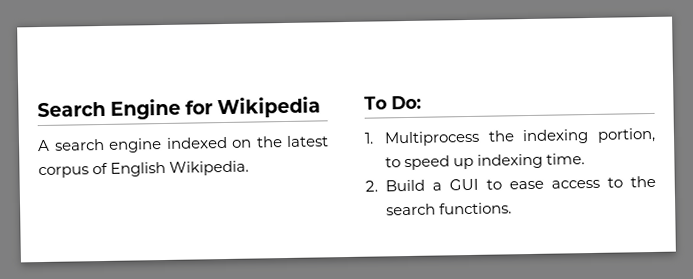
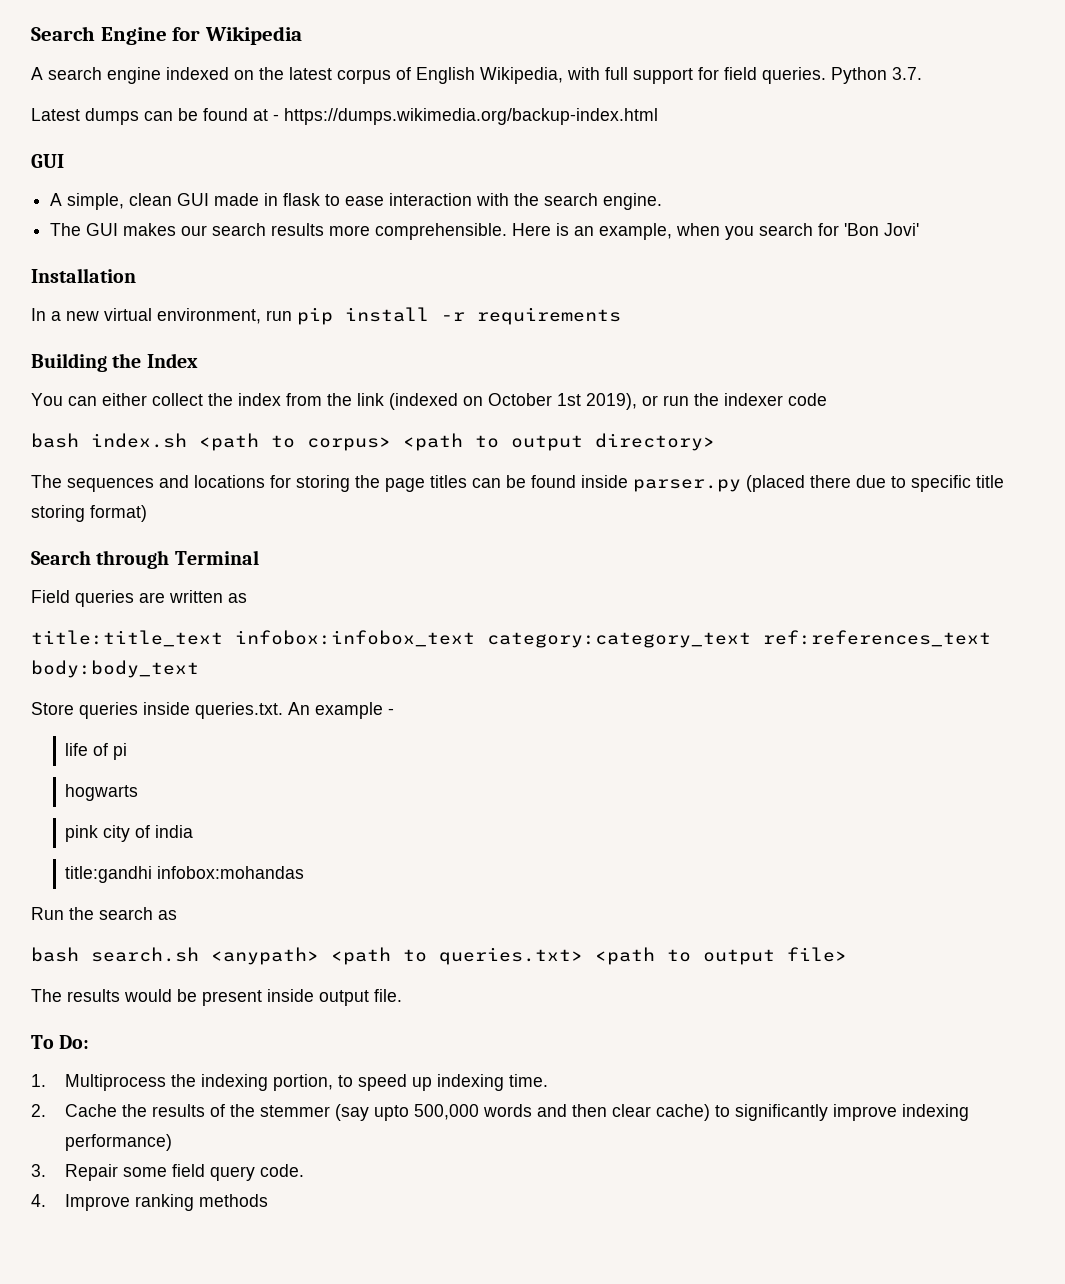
- A search engine indexed on the latest corpus of English Wikipedia.
+ A search engine indexed on the latest corpus of English Wikipedia, with full support for field queries. Python 3.7.
+ Latest dumps can be found at - https://dumps.wikimedia.org/backup-index.html
+ GUI
+ A simple, clean GUI made in flask to ease interaction with the search engine.
+ The GUI makes our search results more comprehensible. Here is an example, when you search for 'Bon Jovi'
+ Installation
+ In a new virtual environment, run pip install -r requirements
+ Building the Index
+ You can either collect the index from the link (indexed on October 1st 2019), or run the indexer code
+ bash index.sh <path to corpus> <path to output directory>
+ The sequences and locations for storing the page titles can be found inside parser.py (placed there due to specific title storing format)
+ Search through Terminal
+ Field queries are written as
+ title:title_text infobox:infobox_text category:category_text ref:references_text body:body_text
+ Store queries inside queries.txt. An example -
+ life of pi
+ hogwarts
+ pink city of india
+ title:gandhi infobox:mohandas
+ Run the search as
+ bash search.sh <anypath> <path to queries.txt> <path to output file>
+ The results would be present inside output file.
- 2. Build a GUI to ease access to the search functions.
+ 2. Cache the results of the stemmer (say upto 500,000 words and then clear cache) to significantly improve indexing performance)
+ 3. Repair some field query code.
+ 4. Improve ranking methods

